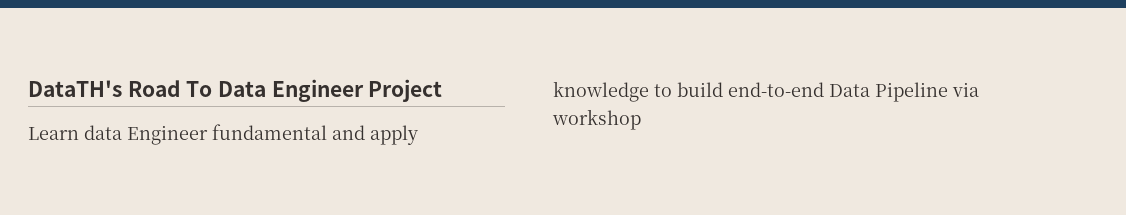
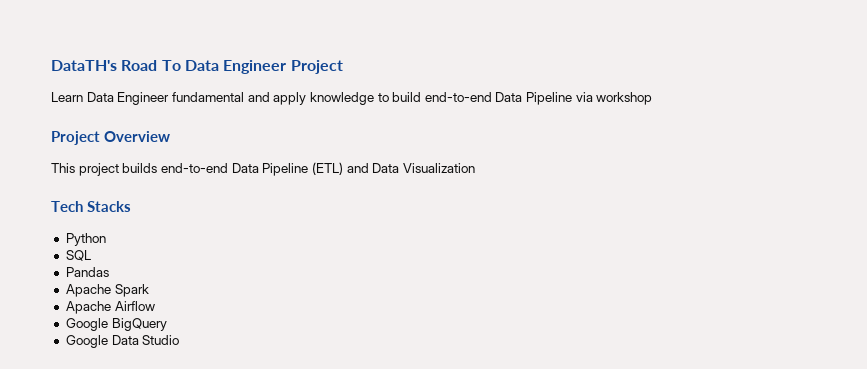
- Learn data Engineer fundamental and apply knowledge to build end-to-end Data Pipeline via workshop
+ Learn Data Engineer fundamental and apply knowledge to build end-to-end Data Pipeline via workshop
+ Project Overview
+ This project builds end-to-end Data Pipeline (ETL) and Data Visualization
+ Tech Stacks
+ Python
+ SQL
+ Pandas
+ Apache Spark
+ Apache Airflow
+ Google BigQuery
+ Google Data Studio

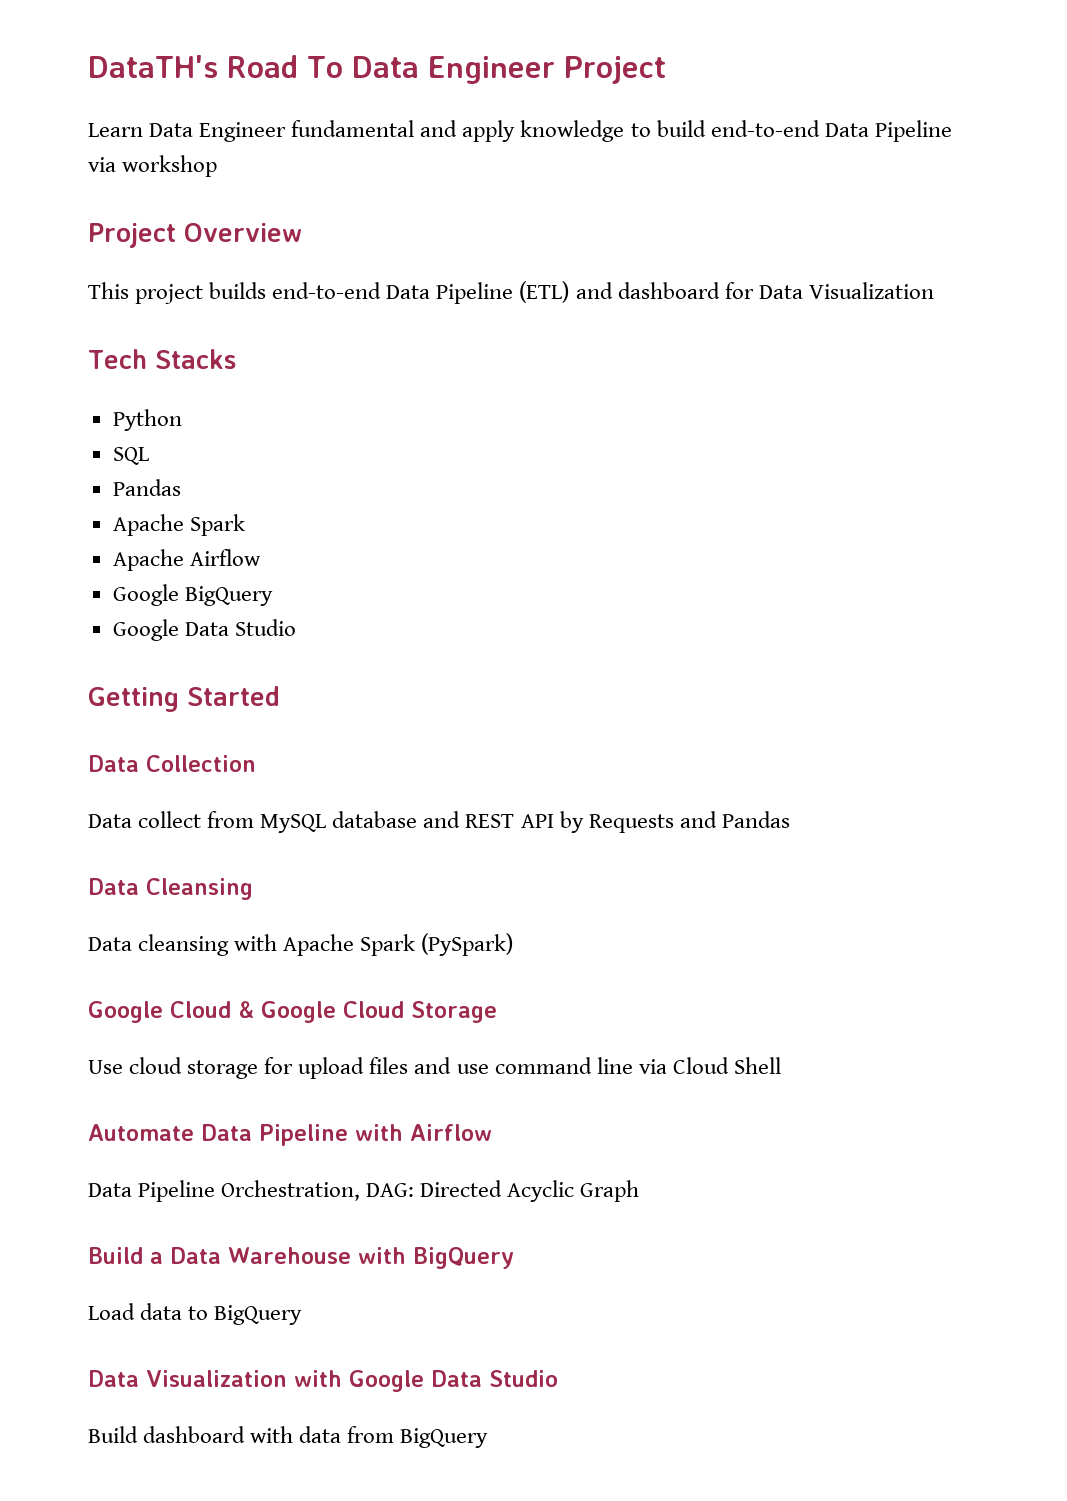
- This project builds end-to-end Data Pipeline (ETL) and Data Visualization
+ This project builds end-to-end Data Pipeline (ETL) and dashboard for Data Visualization
+ Getting Started
+ Data Collection
+ Data collect from MySQL database and REST API by Requests and Pandas
+ Data Cleansing
+ Data cleansing with Apache Spark (PySpark)
+ Google Cloud & Google Cloud Storage
+ Use cloud storage for upload files and use command line via Cloud Shell
+ Automate Data Pipeline with Airflow
+ Data Pipeline Orchestration, DAG: Directed Acyclic Graph
+ Build a Data Warehouse with BigQuery
+ Load data to BigQuery
+ Data Visualization with Google Data Studio
+ Build dashboard with data from BigQuery

